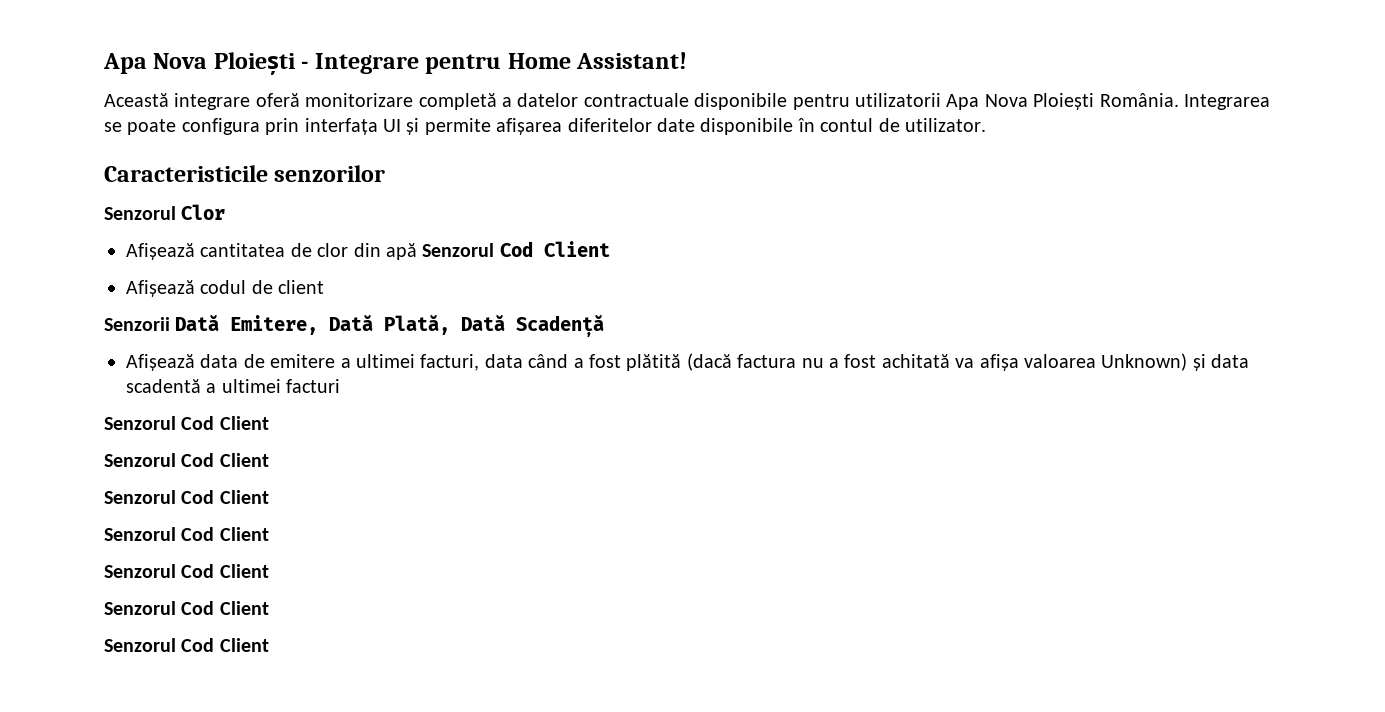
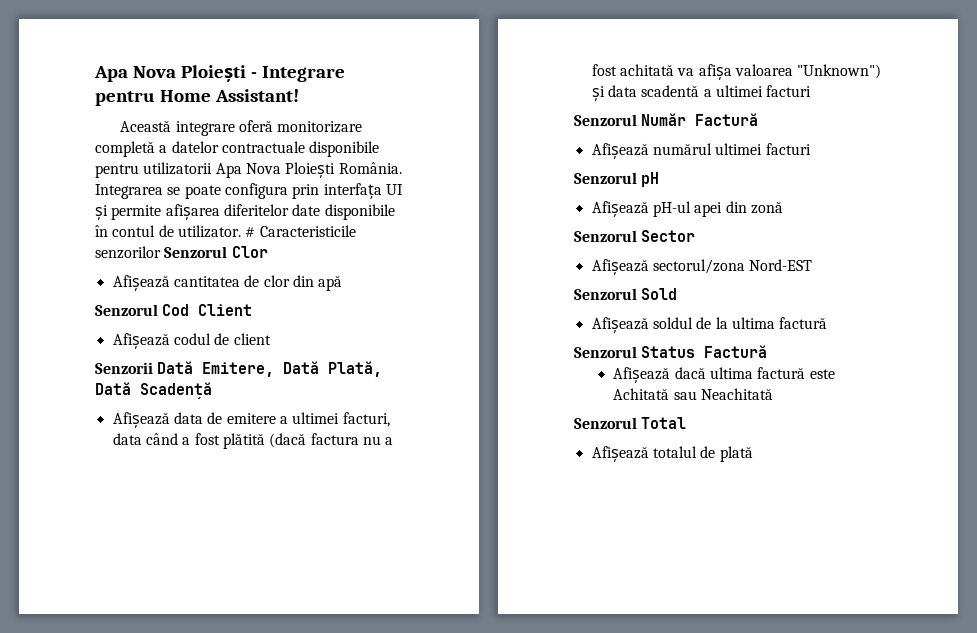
- Integrarea se poate configura prin interfața UI și permite afișarea diferitelor date disponibile în contul de utilizator.
- Caracteristicile senzorilor
- Senzorul Clor
+ Integrarea se poate configura prin interfața UI și permite afișarea diferitelor date disponibile în contul de utilizator. # Caracteristicile senzorilor Senzorul Clor
- Afișează cantitatea de clor din apă Senzorul Cod Client
+ Afișează cantitatea de clor din apă
+ Senzorul Cod Client
- Afișează data de emitere a ultimei facturi, data când a fost plătită (dacă factura nu a fost achitată va afișa valoarea Unknown) și data scadentă a ultimei facturi
- Senzorul Cod Client
- Senzorul Cod Client
- Senzorul Cod Client
- Senzorul Cod Client
- Senzorul Cod Client
- Senzorul Cod Client
- Senzorul Cod Client
+ Afișează data de emitere a ultimei facturi, data când a fost plătită (dacă factura nu a fost achitată va afișa valoarea "Unknown") și data scadentă a ultimei facturi
+ Senzorul Număr Factură
+ Afișează numărul ultimei facturi
+ Senzorul pH
+ Afișează pH-ul apei din zonă
+ Senzorul Sector
+ Afișează sectorul/zona Nord-EST
+ Senzorul Sold
+ Afișează soldul de la ultima factură
+ Senzorul Status Factură
+ Afișează dacă ultima factură este Achitată sau Neachitată
+ Senzorul Total
+ Afișează totalul de plată

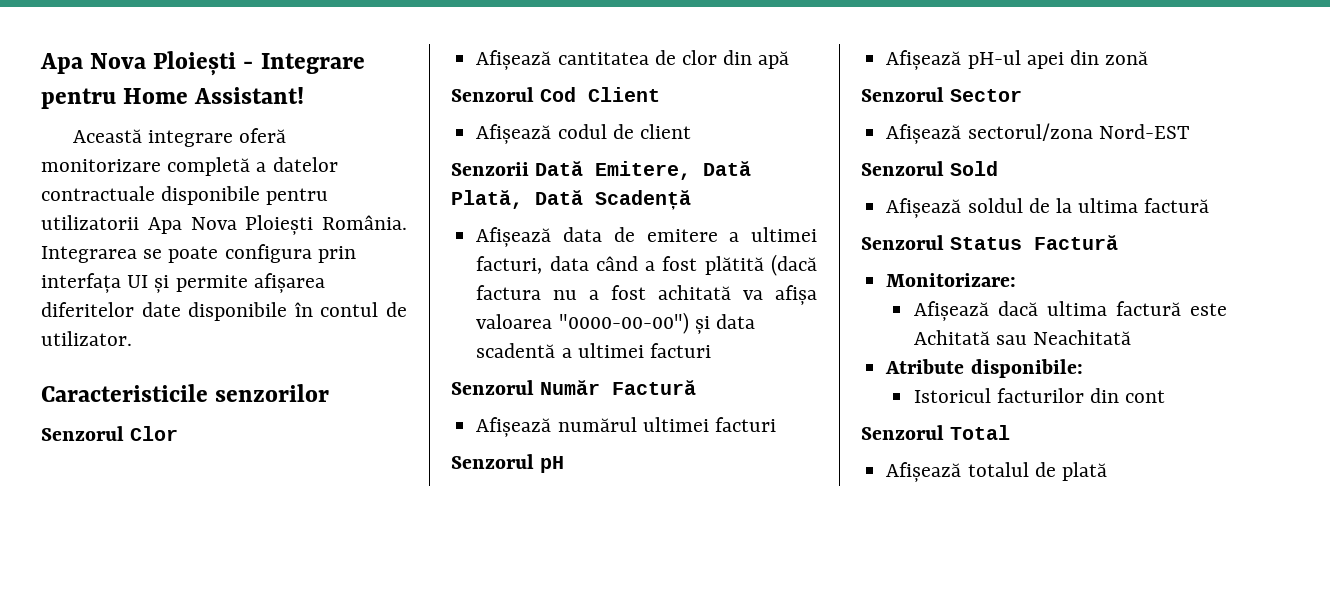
- Integrarea se poate configura prin interfața UI și permite afișarea diferitelor date disponibile în contul de utilizator. # Caracteristicile senzorilor Senzorul Clor
+ Integrarea se poate configura prin interfața UI și permite afișarea diferitelor date disponibile în contul de utilizator.
+ Caracteristicile senzorilor
+ Senzorul Clor
- Afișează data de emitere a ultimei facturi, data când a fost plătită (dacă factura nu a fost achitată va afișa valoarea "Unknown") și data scadentă a ultimei facturi
+ Afișează data de emitere a ultimei facturi, data când a fost plătită (dacă factura nu a fost achitată va afișa valoarea "0000-00-00") și data scadentă a ultimei facturi
+ Monitorizare:
+ Atribute disponibile:
+ Istoricul facturilor din cont

